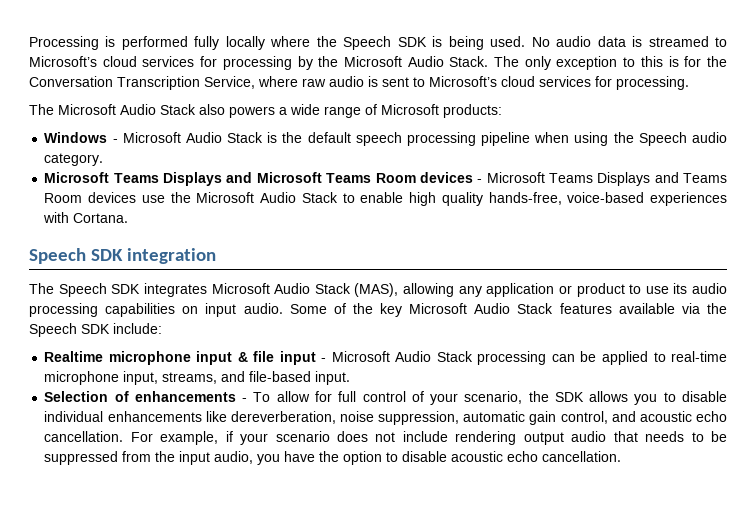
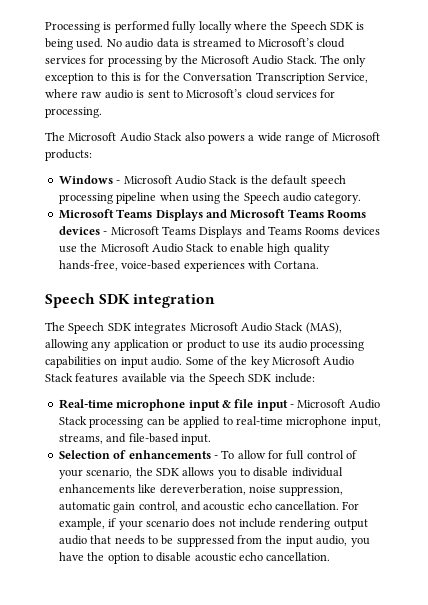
- Microsoft Teams Displays and Microsoft Teams Room devices - Microsoft Teams Displays and Teams Room devices use the Microsoft Audio Stack to enable high quality hands-free, voice-based experiences with Cortana.
+ Microsoft Teams Displays and Microsoft Teams Rooms devices - Microsoft Teams Displays and Teams Rooms devices use the Microsoft Audio Stack to enable high quality hands-free, voice-based experiences with Cortana.
- Realtime microphone input & file input - Microsoft Audio Stack processing can be applied to real-time microphone input, streams, and file-based input.
+ Real-time microphone input & file input - Microsoft Audio Stack processing can be applied to real-time microphone input, streams, and file-based input.

